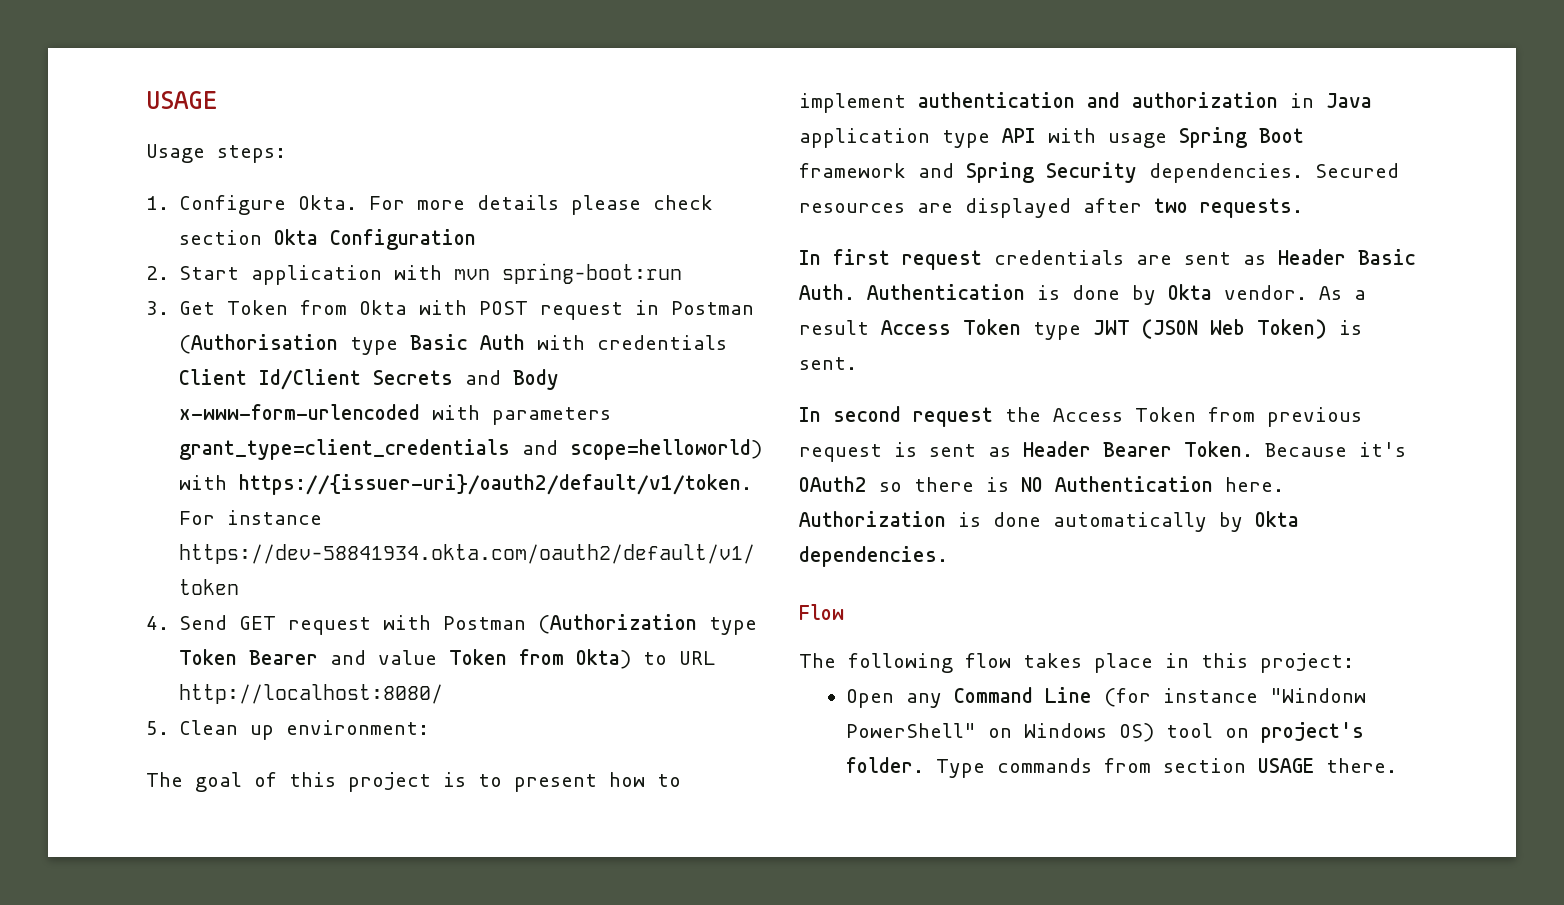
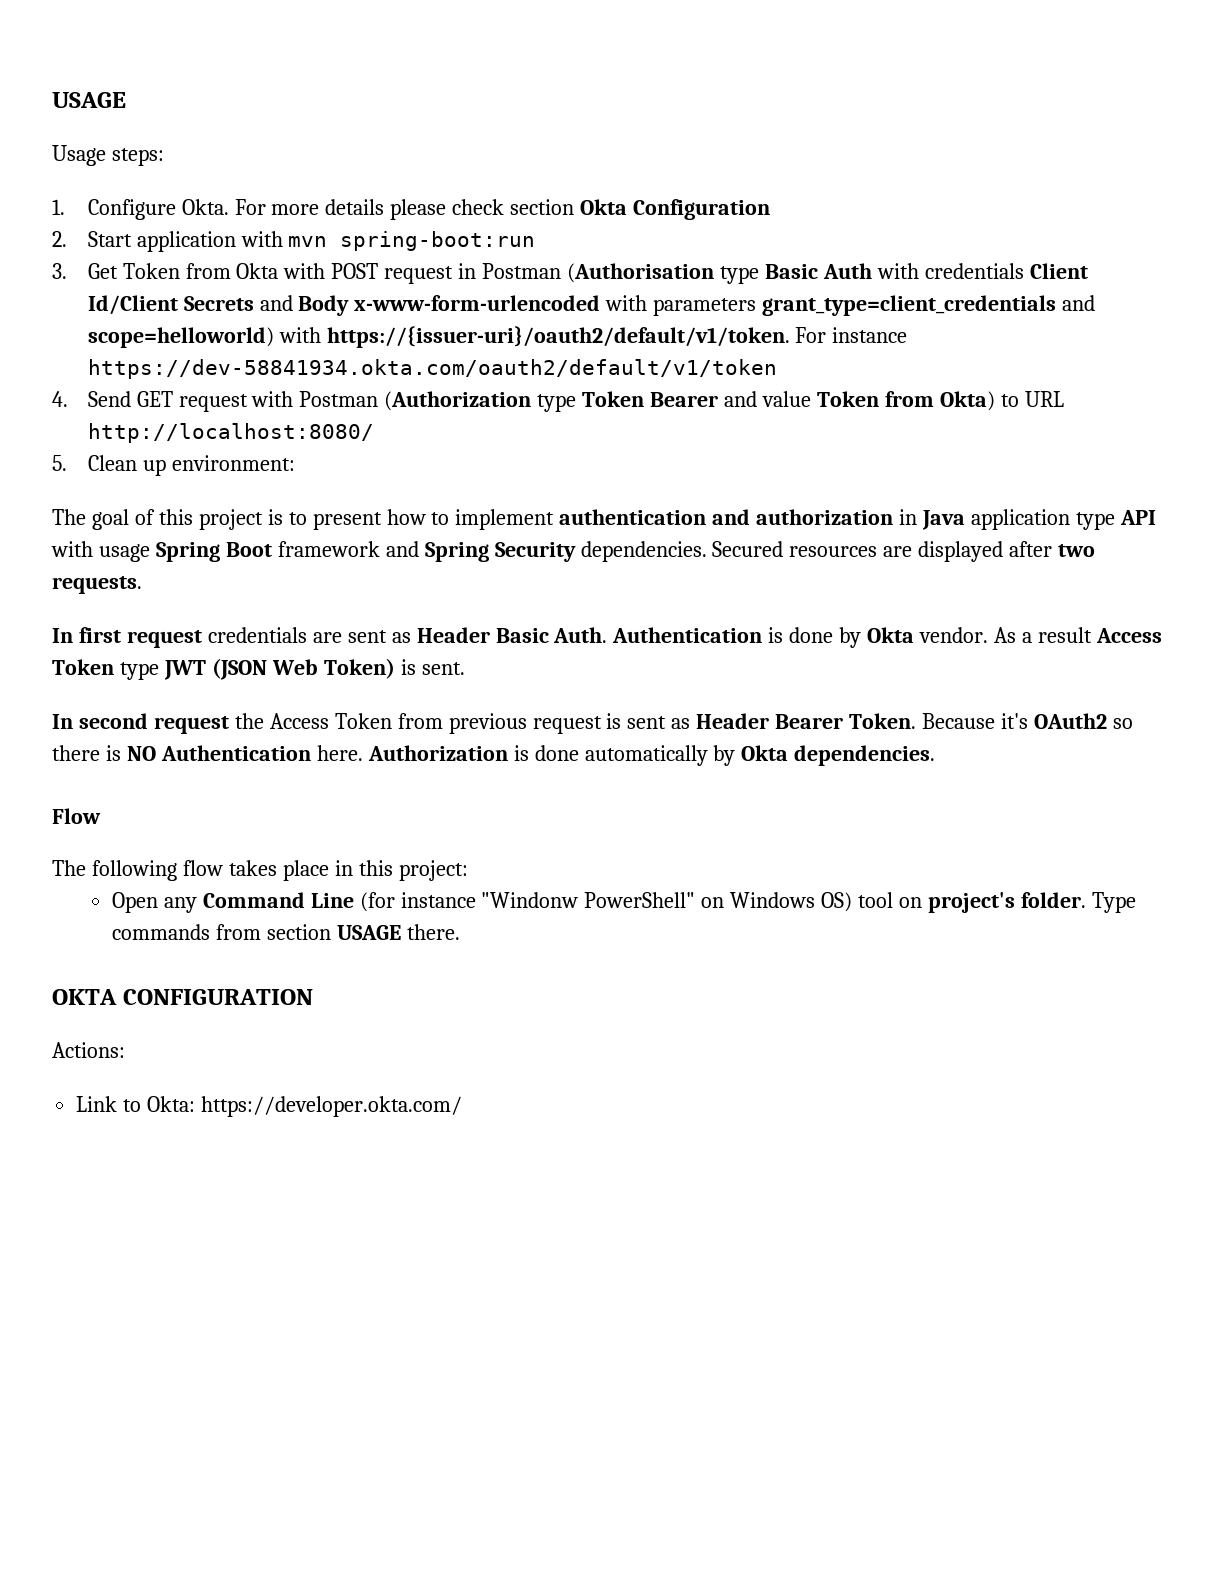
+ OKTA CONFIGURATION
+ Actions:
+ Link to Okta: https://developer.okta.com/

